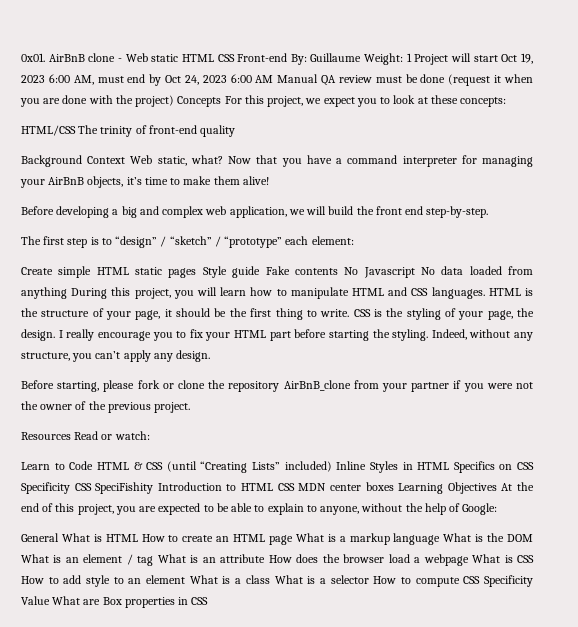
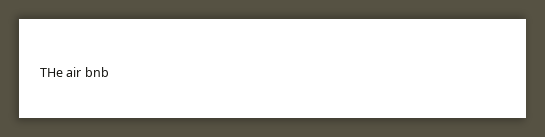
- 0x01. AirBnB clone - Web static HTML CSS Front-end By: Guillaume Weight: 1 Project will start Oct 19, 2023 6:00 AM, must end by Oct 24, 2023 6:00 AM Manual QA review must be done (request it when you are done with the project) Concepts For this project, we expect you to look at these concepts:
- HTML/CSS The trinity of front-end quality
- Background Context Web static, what? Now that you have a command interpreter for managing your AirBnB objects, it’s time to make them alive!
- Before developing a big and complex web application, we will build the front end step-by-step.
- The first step is to “design” / “sketch” / “prototype” each element:
- Create simple HTML static pages Style guide Fake contents No Javascript No data loaded from anything During this project, you will learn how to manipulate HTML and CSS languages. HTML is the structure of your page, it should be the first thing to write. CSS is the styling of your page, the design. I really encourage you to fix your HTML part before starting the styling. Indeed, without any structure, you can’t apply any design.
- Before starting, please fork or clone the repository AirBnB_clone from your partner if you were not the owner of the previous project.
- Resources Read or watch:
- Learn to Code HTML & CSS (until “Creating Lists” included) Inline Styles in HTML Specifics on CSS Specificity CSS SpeciFishity Introduction to HTML CSS MDN center boxes Learning Objectives At the end of this project, you are expected to be able to explain to anyone, without the help of Google:
- General What is HTML How to create an HTML page What is a markup language What is the DOM What is an element / tag What is an attribute How does the browser load a webpage What is CSS How to add style to an element What is a class What is a selector How to compute CSS Specificity Value What are Box properties in CSS
+ THe air bnb

